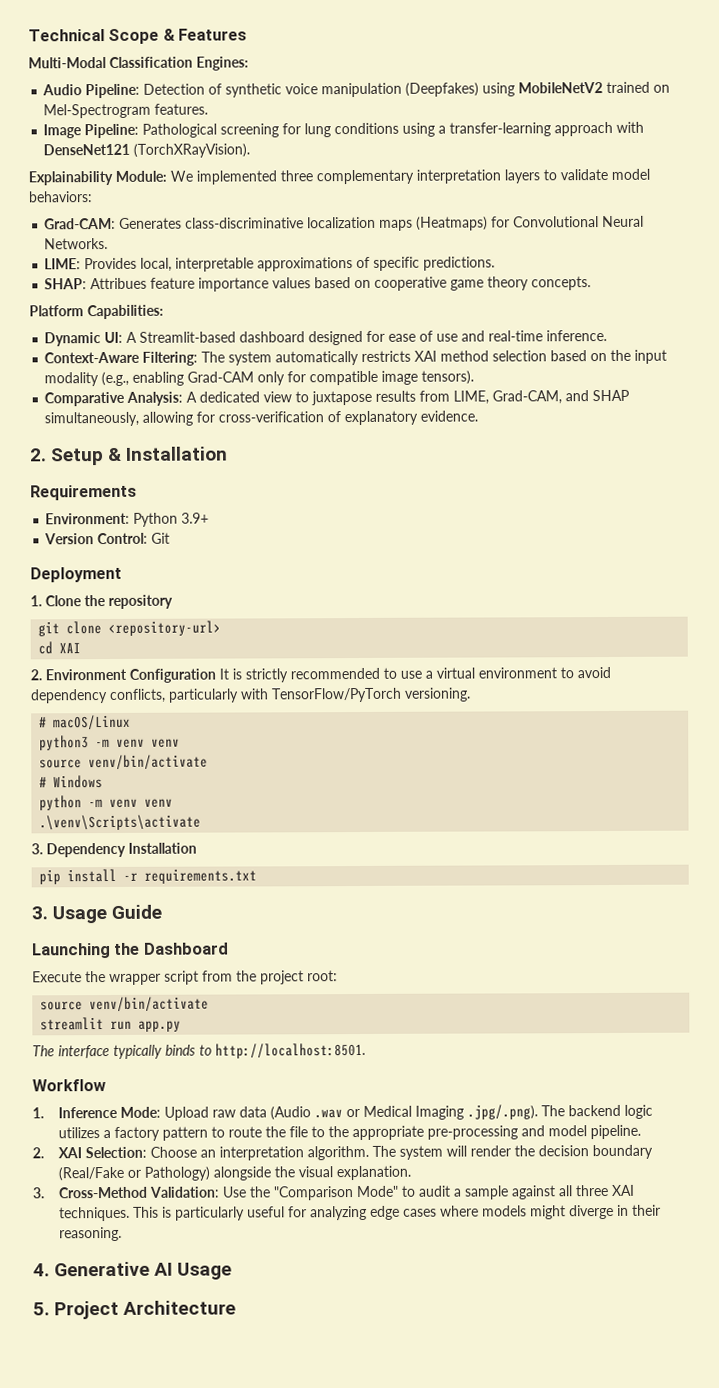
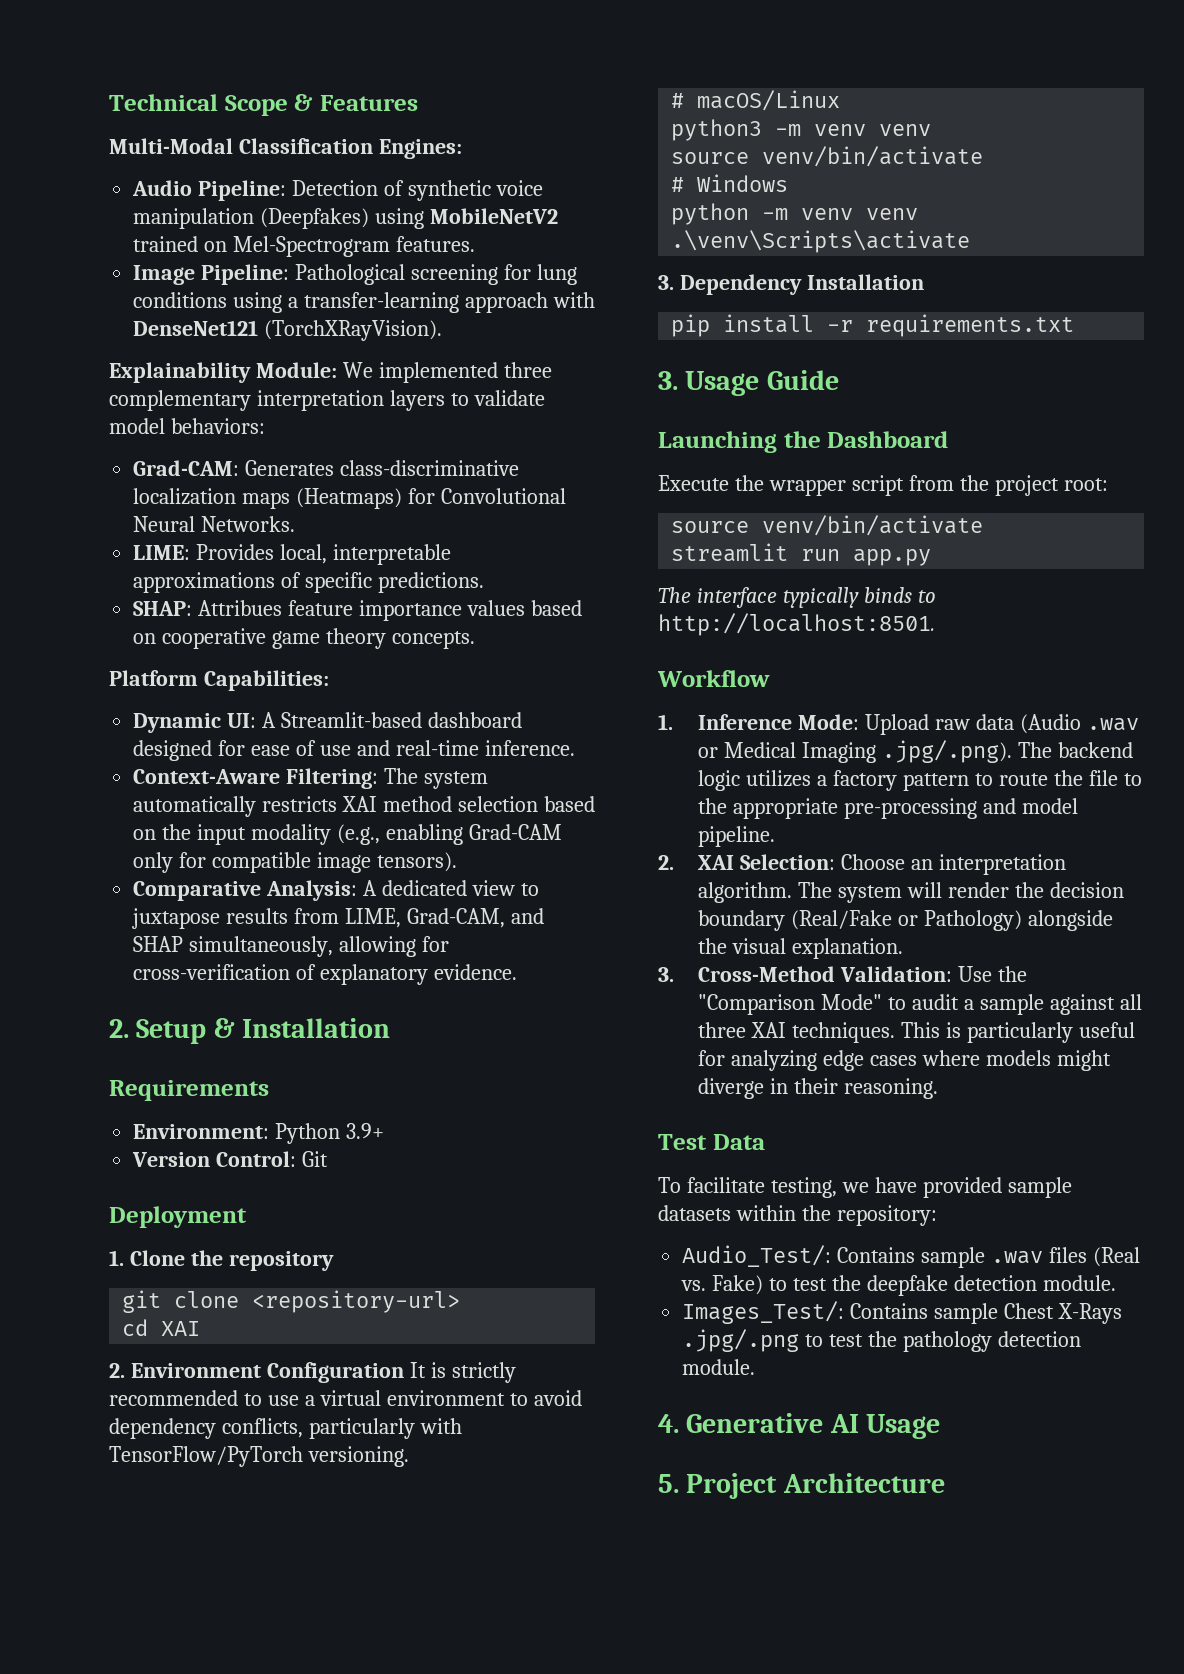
+ Test Data
+ To facilitate testing, we have provided sample datasets within the repository:
+ Audio_Test/: Contains sample .wav files (Real vs. Fake) to test the deepfake detection module.
+ Images_Test/: Contains sample Chest X-Rays .jpg/.png to test the pathology detection module.

